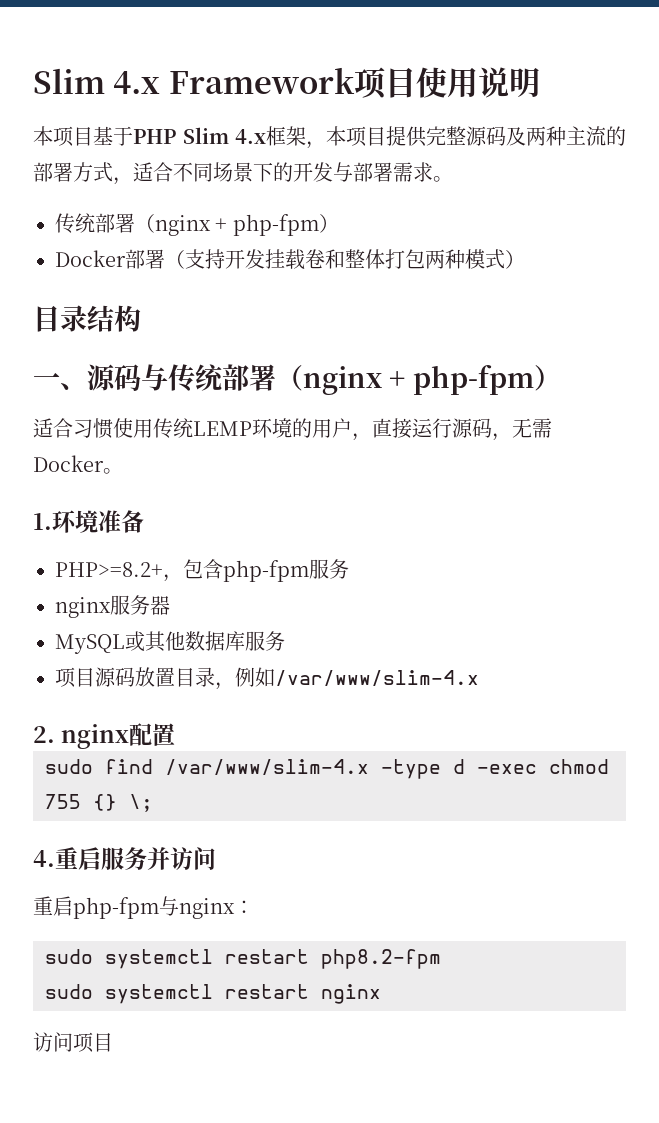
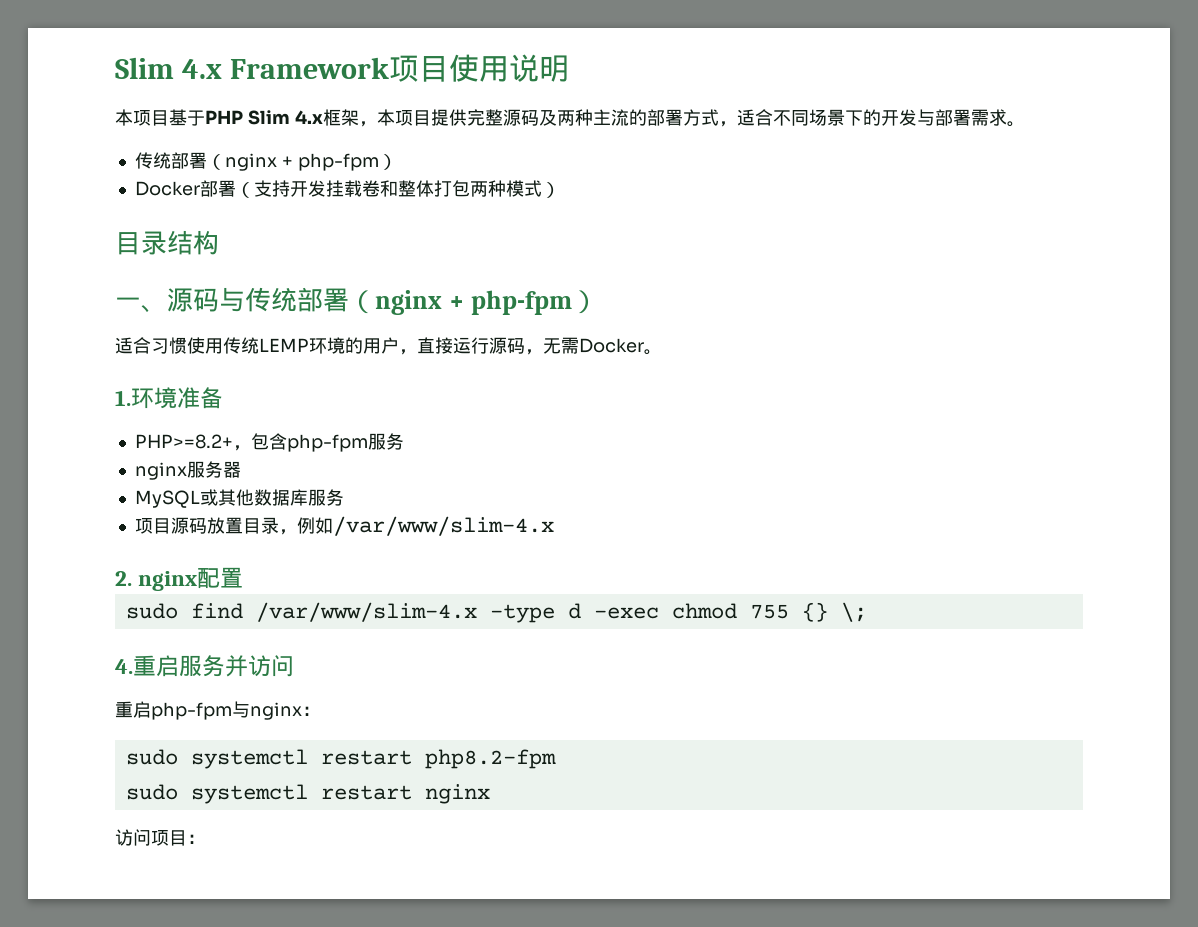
- 访问项目
+ 访问项目：

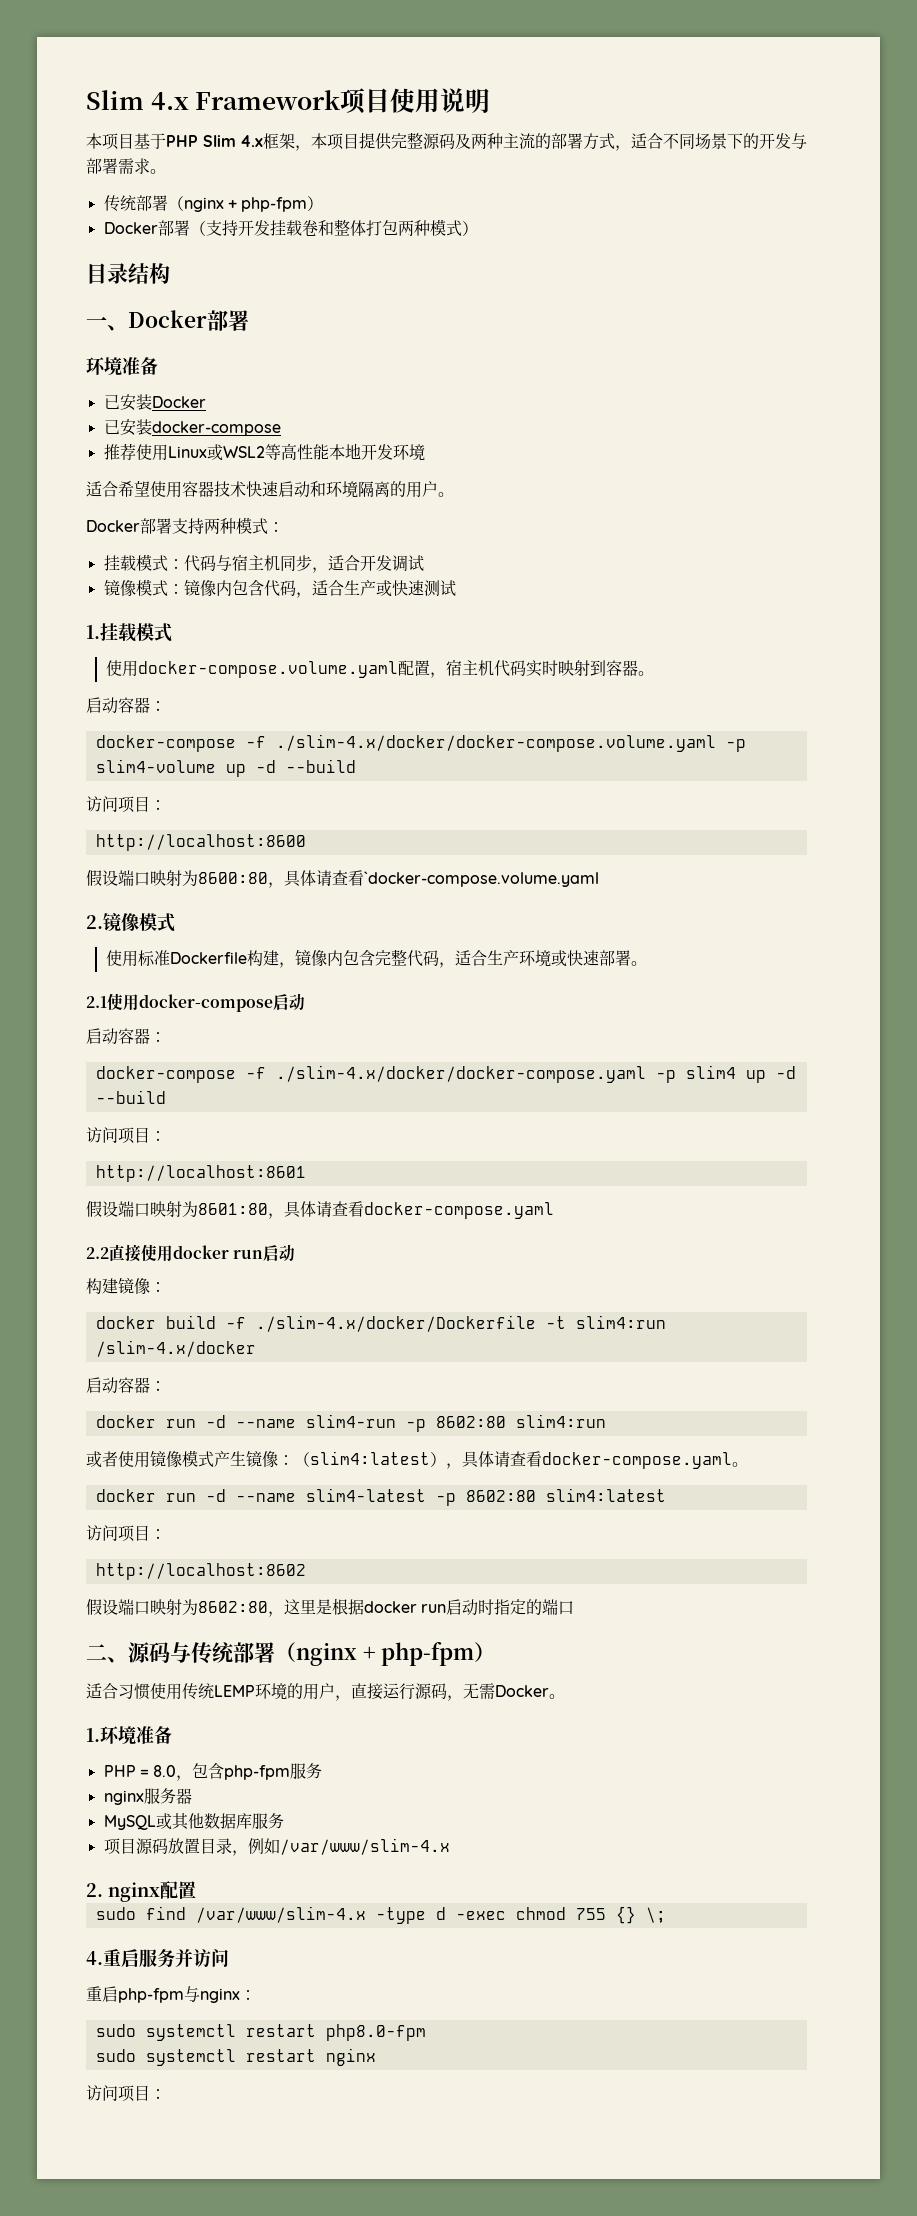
- 一、源码与传统部署（nginx + php-fpm）
+ 一、Docker部署
+ 环境准备
+ 已安装Docker
+ 已安装docker-compose
+ 推荐使用Linux或WSL2等高性能本地开发环境
+ 适合希望使用容器技术快速启动和环境隔离的用户。
+ Docker部署支持两种模式：
+ 挂载模式：代码与宿主机同步，适合开发调试
+ 镜像模式：镜像内包含代码，适合生产或快速测试
+ 1.挂载模式
+ 使用docker-compose.volume.yaml配置，宿主机代码实时映射到容器。
+ 启动容器：
+ docker-compose -f ./slim-4.x/docker/docker-compose.volume.yaml -p slim4-volume up -d --build
+ 访问项目：
+ http://localhost:8600
+ 假设端口映射为8600:80，具体请查看`docker-compose.volume.yaml
+ 2.镜像模式
+ 使用标准Dockerfile构建，镜像内包含完整代码，适合生产环境或快速部署。
+ 2.1使用docker-compose启动
+ 启动容器：
+ docker-compose -f ./slim-4.x/docker/docker-compose.yaml -p slim4 up -d --build
+ 访问项目：
+ http://localhost:8601
+ 假设端口映射为8601:80，具体请查看docker-compose.yaml
+ 2.2直接使用docker run启动
+ 构建镜像：
+ docker build -f ./slim-4.x/docker/Dockerfile -t slim4:run /slim-4.x/docker
+ 启动容器：
+ docker run -d --name slim4-run -p 8602:80 slim4:run
+ 或者使用镜像模式产生镜像：（slim4:latest），具体请查看docker-compose.yaml。
+ docker run -d --name slim4-latest -p 8602:80 slim4:latest
+ 访问项目：
+ http://localhost:8602
+ 假设端口映射为8602:80，这里是根据docker run启动时指定的端口
+ 二、源码与传统部署（nginx + php-fpm）
- PHP>=8.2+，包含php-fpm服务
+ PHP = 8.0，包含php-fpm服务
- sudo systemctl restart php8.2-fpm
+ sudo systemctl restart php8.0-fpm

